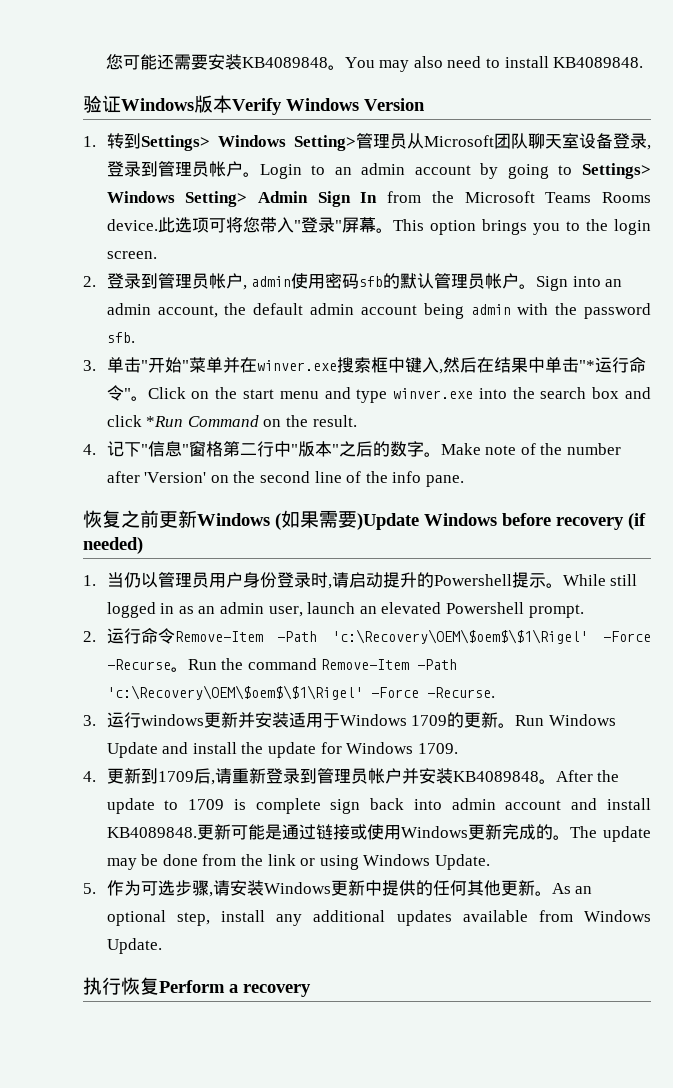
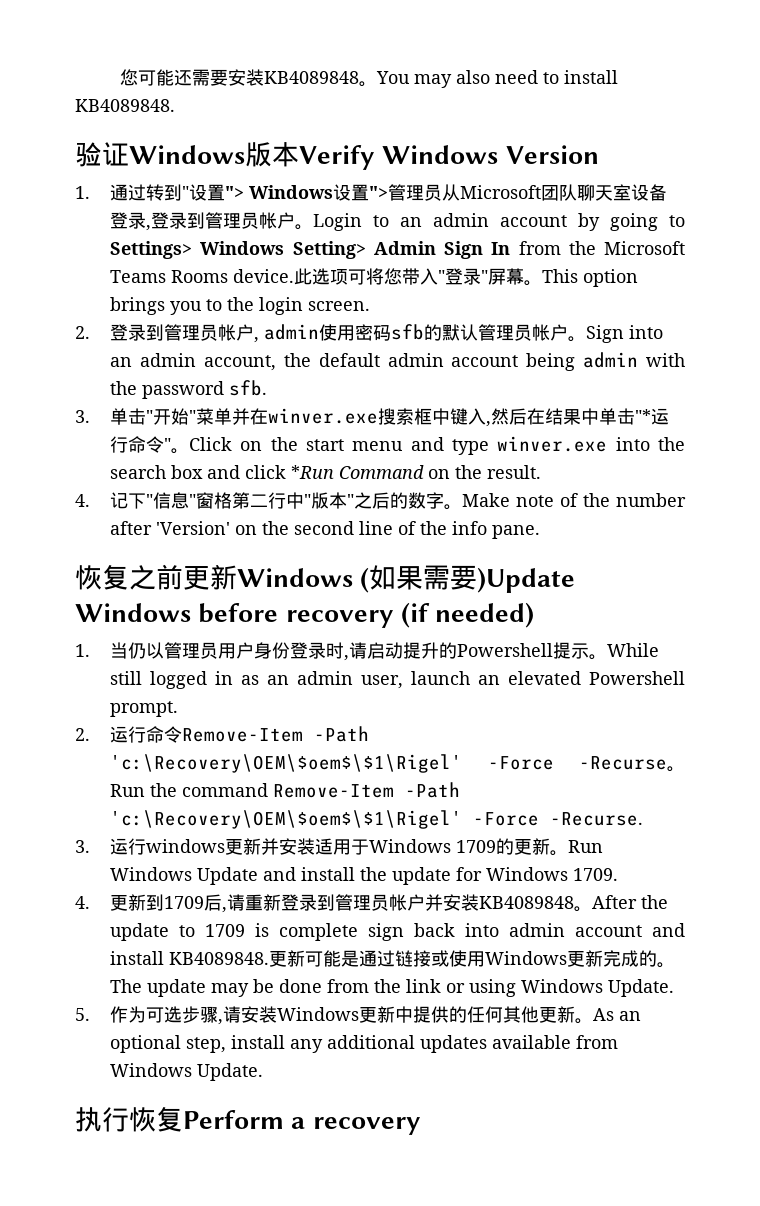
- 1.转到Settings> Windows Setting>管理员从Microsoft团队聊天室设备登录,登录到管理员帐户。
+ 1.通过转到"设置"> Windows设置">管理员从Microsoft团队聊天室设备登录,登录到管理员帐户。

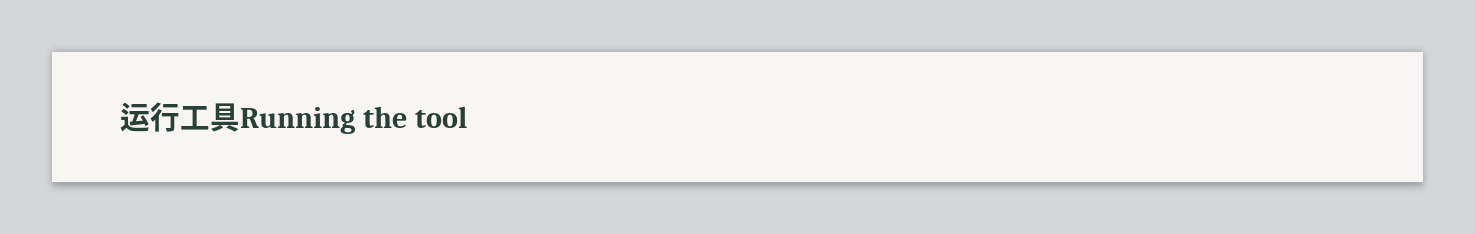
- 您可能还需要安装KB4089848。You may also need to install KB4089848.
- 验证Windows版本Verify Windows Version
- 1.通过转到"设置"> Windows设置">管理员从Microsoft团队聊天室设备登录,登录到管理员帐户。Login to an admin account by going to Settings> Windows Setting> Admin Sign In from the Microsoft Teams Rooms device.此选项可将您带入"登录"屏幕。This option brings you to the login screen.
- 2.登录到管理员帐户, admin使用密码sfb的默认管理员帐户。Sign into an admin account, the default admin account being admin with the password sfb.
- 3.单击"开始"菜单并在winver.exe搜索框中键入,然后在结果中单击"*运行命令"。Click on the start menu and type winver.exe into the search box and click *Run Command on the result.
- 4.记下"信息"窗格第二行中"版本"之后的数字。Make note of the number after 'Version' on the second line of the info pane.
- 恢复之前更新Windows (如果需要)Update Windows before recovery (if needed)
- 1.当仍以管理员用户身份登录时,请启动提升的Powershell提示。While still logged in as an admin user, launch an elevated Powershell prompt.
- 2.运行命令Remove-Item -Path 'c:\Recovery\OEM\$oem$\$1\Rigel' -Force -Recurse。Run the command Remove-Item -Path 'c:\Recovery\OEM\$oem$\$1\Rigel' -Force -Recurse.
- 3.运行windows更新并安装适用于Windows 1709的更新。Run Windows Update and install the update for Windows 1709.
- 4.更新到1709后,请重新登录到管理员帐户并安装KB4089848。After the update to 1709 is complete sign back into admin account and install KB4089848.更新可能是通过链接或使用Windows更新完成的。The update may be done from the link or using Windows Update.
- 5.作为可选步骤,请安装Windows更新中提供的任何其他更新。As an optional step, install any additional updates available from Windows Update.
- 执行恢复Perform a recovery
+ 运行工具Running the tool

